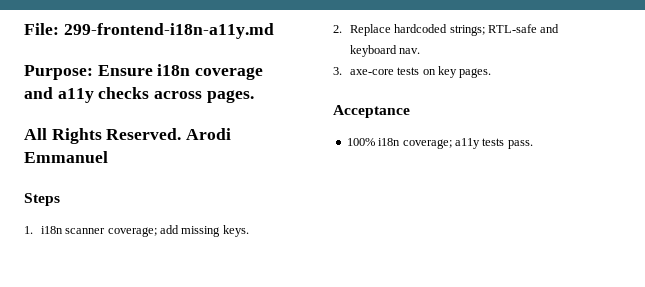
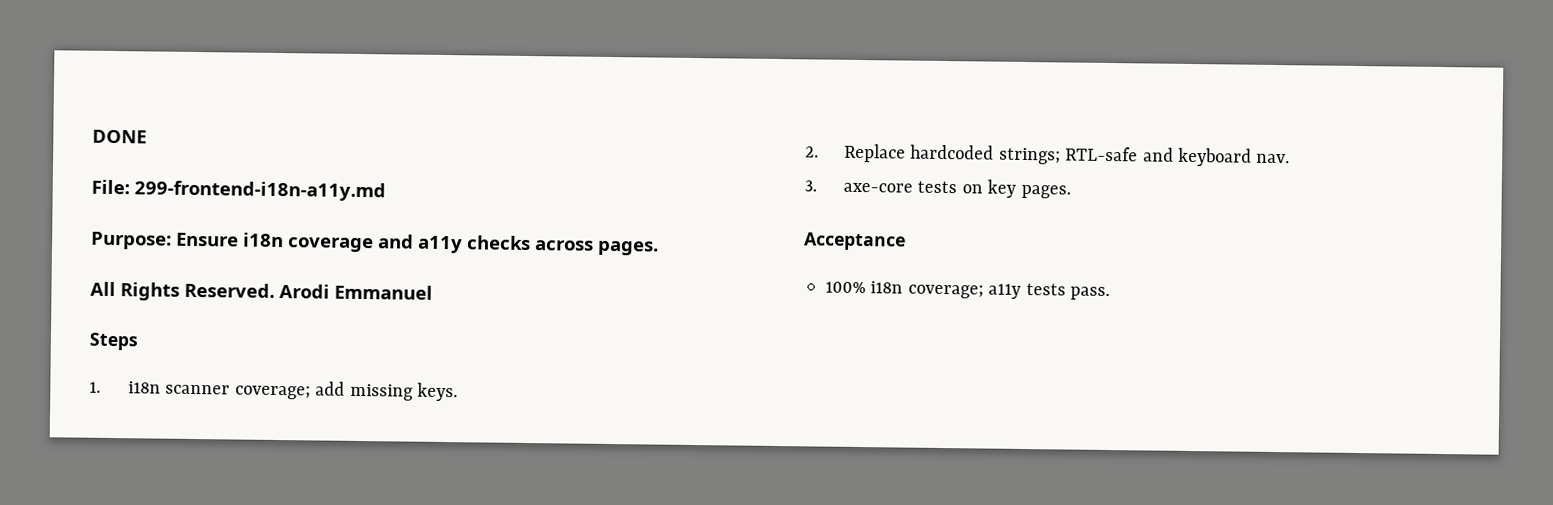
+ DONE

